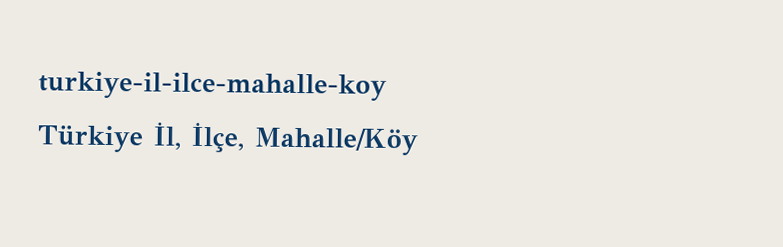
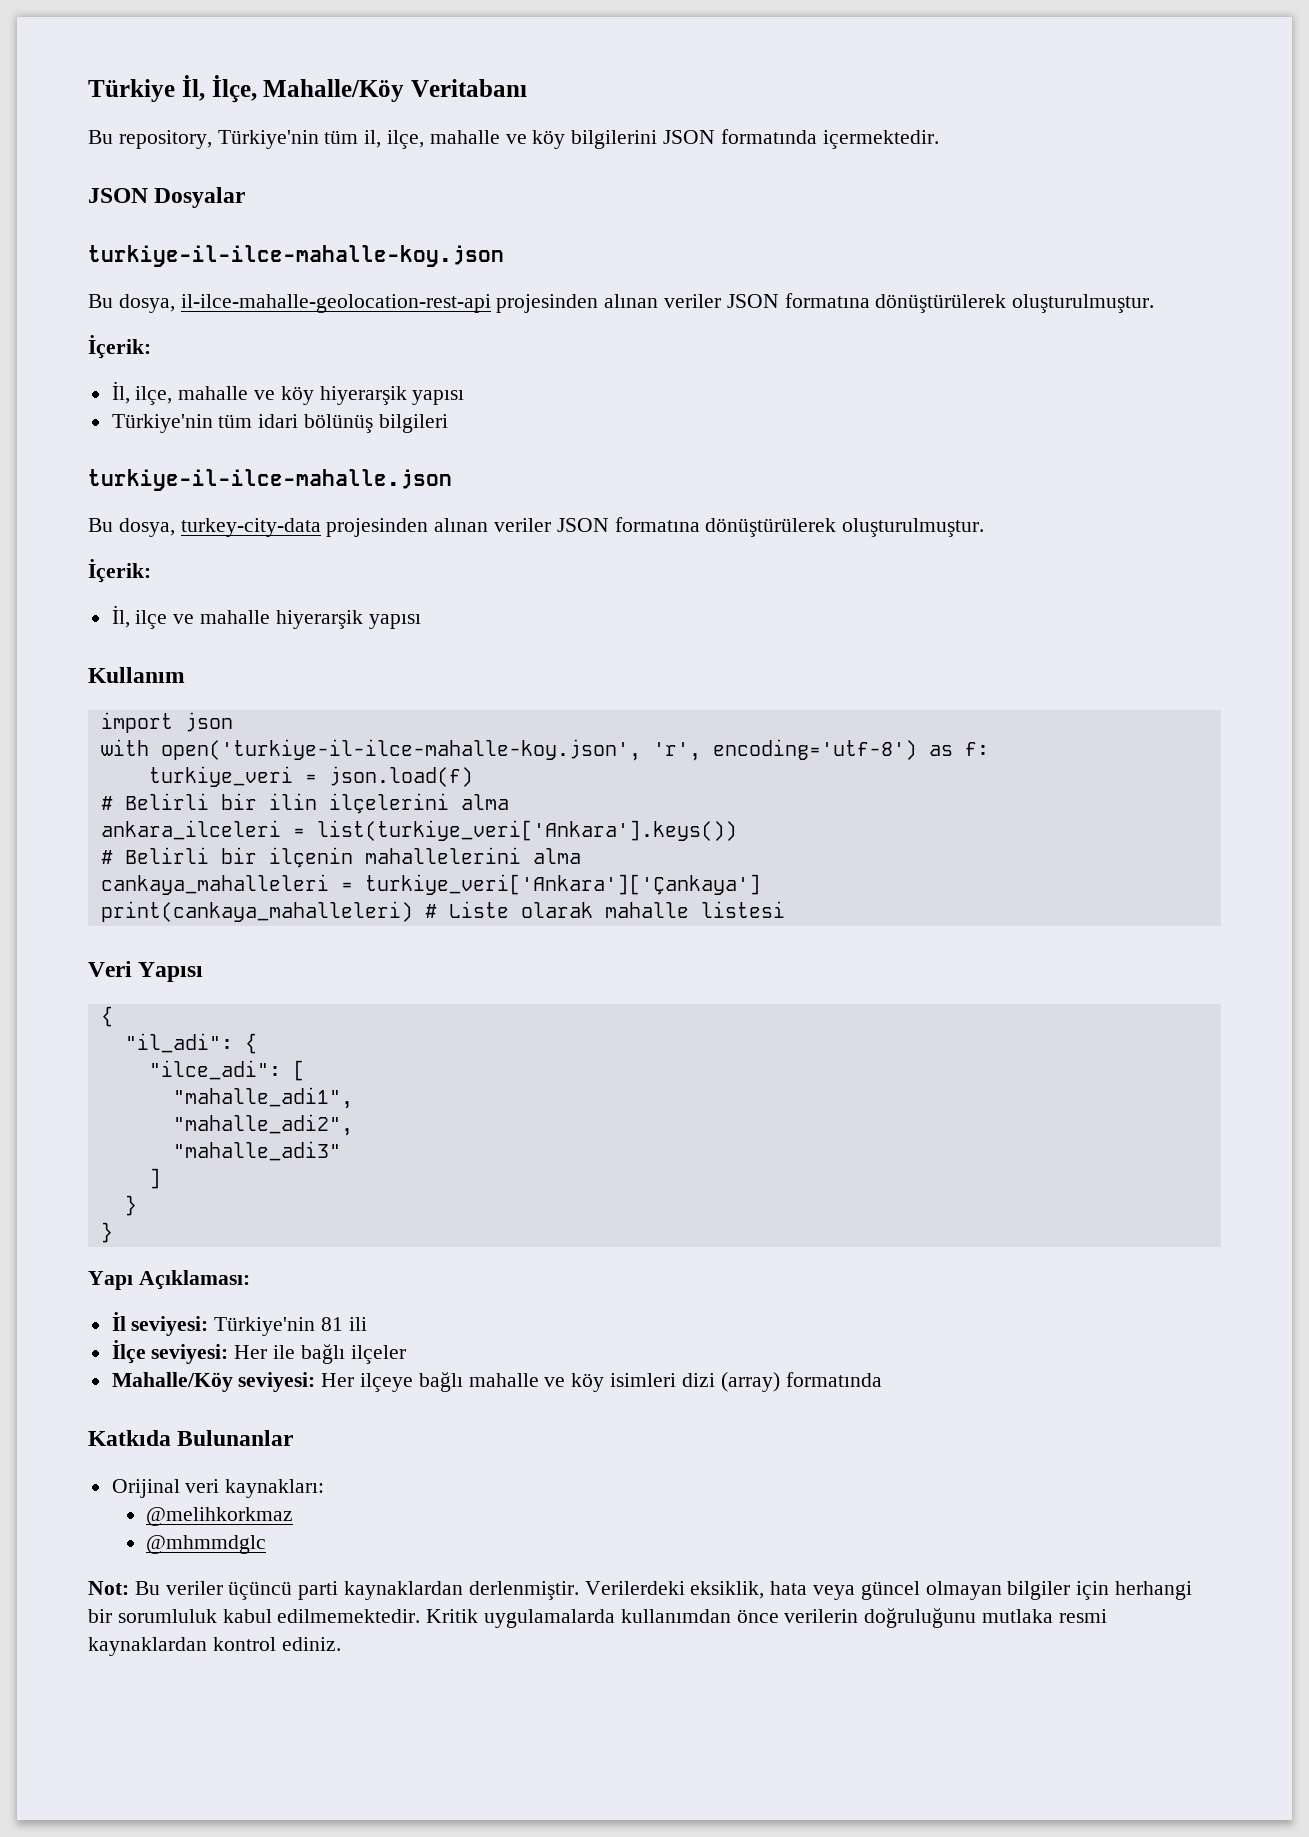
- turkiye-il-ilce-mahalle-koy
- Türkiye İl, İlçe, Mahalle/Köy
+ Türkiye İl, İlçe, Mahalle/Köy Veritabanı
+ Bu repository, Türkiye'nin tüm il, ilçe, mahalle ve köy bilgilerini JSON formatında içermektedir.
+ JSON Dosyalar
+ turkiye-il-ilce-mahalle-koy.json
+ Bu dosya, il-ilce-mahalle-geolocation-rest-api projesinden alınan veriler JSON formatına dönüştürülerek oluşturulmuştur.
+ İçerik:
+ İl, ilçe, mahalle ve köy hiyerarşik yapısı
+ Türkiye'nin tüm idari bölünüş bilgileri
+ turkiye-il-ilce-mahalle.json
+ Bu dosya, turkey-city-data projesinden alınan veriler JSON formatına dönüştürülerek oluşturulmuştur.
+ İçerik:
+ İl, ilçe ve mahalle hiyerarşik yapısı
+ Kullanım
+ import json
+ with open('turkiye-il-ilce-mahalle-koy.json', 'r', encoding='utf-8') as f:
+ turkiye_veri = json.load(f)
+ # Belirli bir ilin ilçelerini alma
+ ankara_ilceleri = list(turkiye_veri['Ankara'].keys())
+ # Belirli bir ilçenin mahallelerini alma
+ cankaya_mahalleleri = turkiye_veri['Ankara']['Çankaya']
+ print(cankaya_mahalleleri) # Liste olarak mahalle listesi
+ Veri Yapısı
+ {
+ "il_adi": {
+ "ilce_adi": [
+ "mahalle_adi1",
+ "mahalle_adi2",
+ "mahalle_adi3"
+ ]
+ }
+ }
+ Yapı Açıklaması:
+ İl seviyesi: Türkiye'nin 81 ili
+ İlçe seviyesi: Her ile bağlı ilçeler
+ Mahalle/Köy seviyesi: Her ilçeye bağlı mahalle ve köy isimleri dizi (array) formatında
+ Katkıda Bulunanlar
+ Orijinal veri kaynakları:
+ @melihkorkmaz
+ @mhmmdglc
+ Not: Bu veriler üçüncü parti kaynaklardan derlenmiştir. Verilerdeki eksiklik, hata veya güncel olmayan bilgiler için herhangi bir sorumluluk kabul edilmemektedir. Kritik uygulamalarda kullanımdan önce verilerin doğruluğunu mutlaka resmi kaynaklardan kontrol ediniz.

